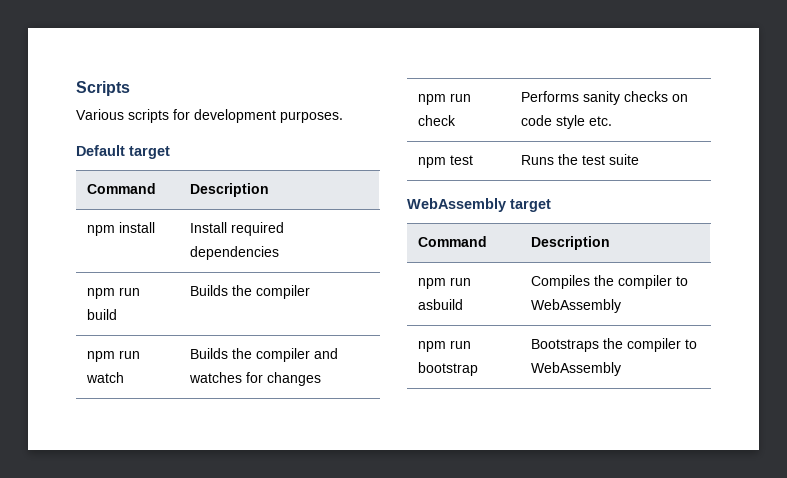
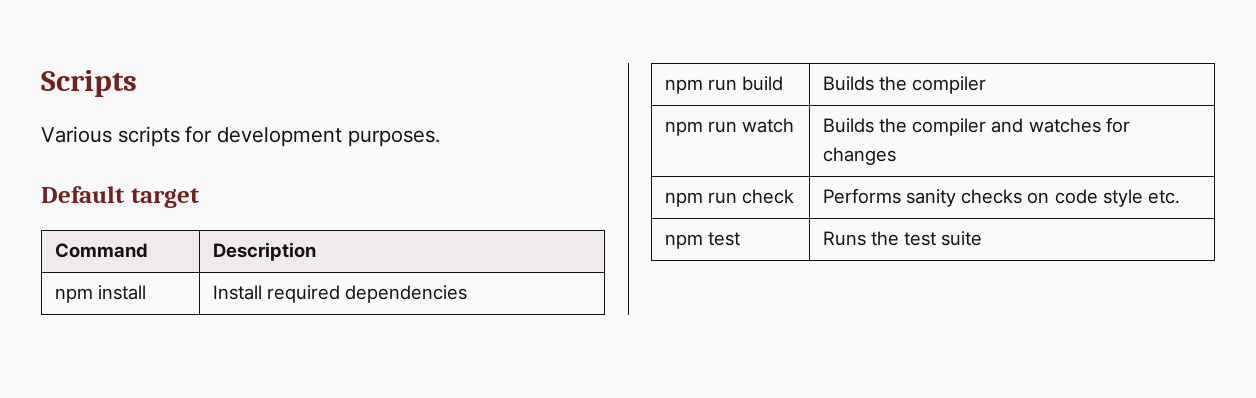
- WebAssembly target
- Command | Description
- npm run asbuild | Compiles the compiler to WebAssembly
- npm run bootstrap | Bootstraps the compiler to WebAssembly

